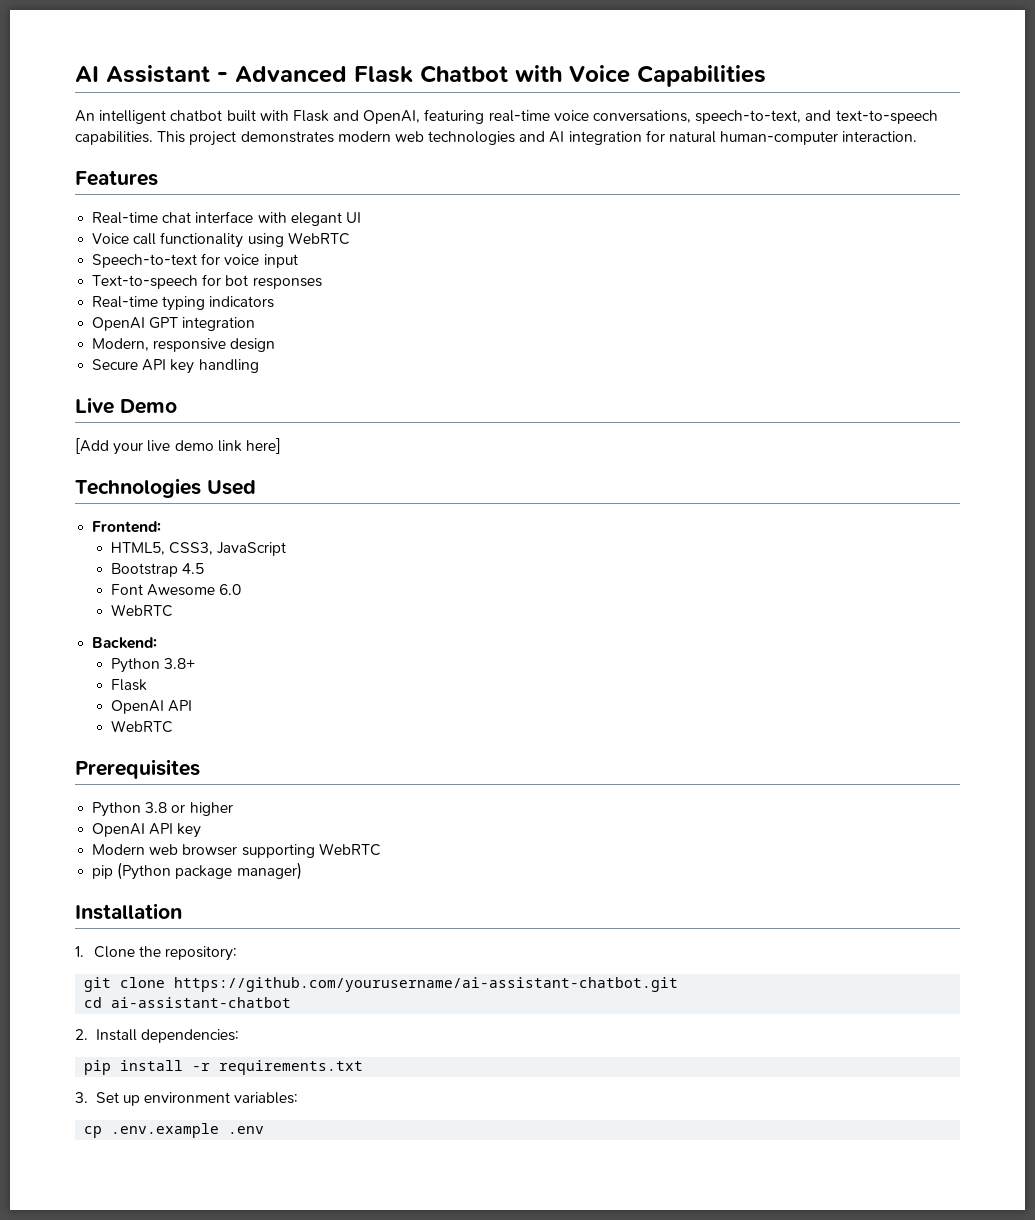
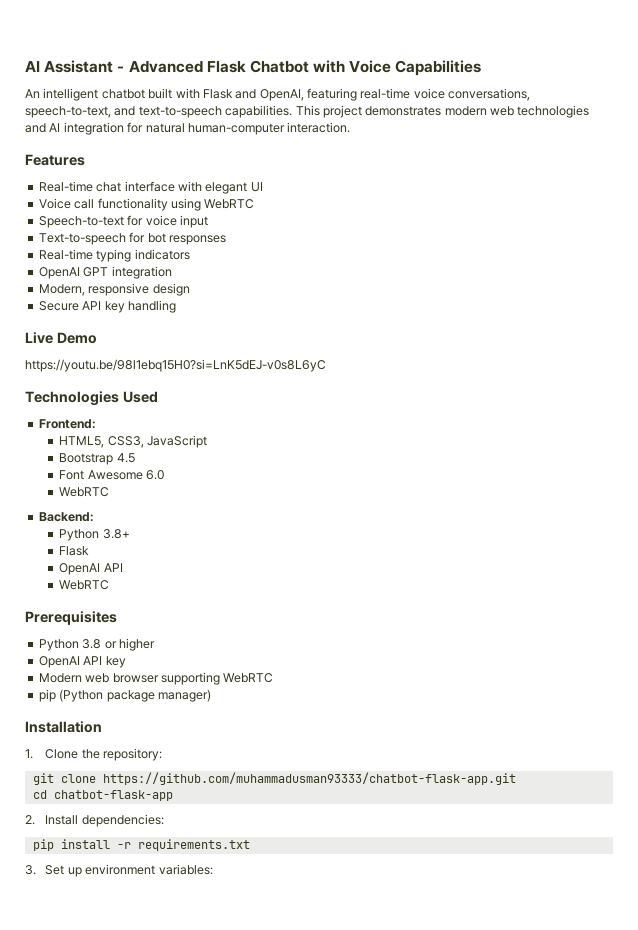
- [Add your live demo link here]
+ https://youtu.be/98l1ebq15H0?si=LnK5dEJ-v0s8L6yC
- git clone https://github.com/yourusername/ai-assistant-chatbot.git
+ git clone https://github.com/muhammadusman93333/chatbot-flask-app.git
- cd ai-assistant-chatbot
+ cd chatbot-flask-app
- cp .env.example .env

